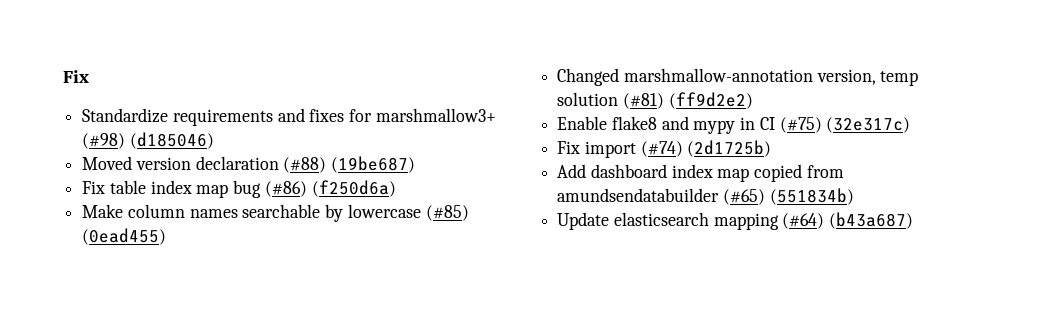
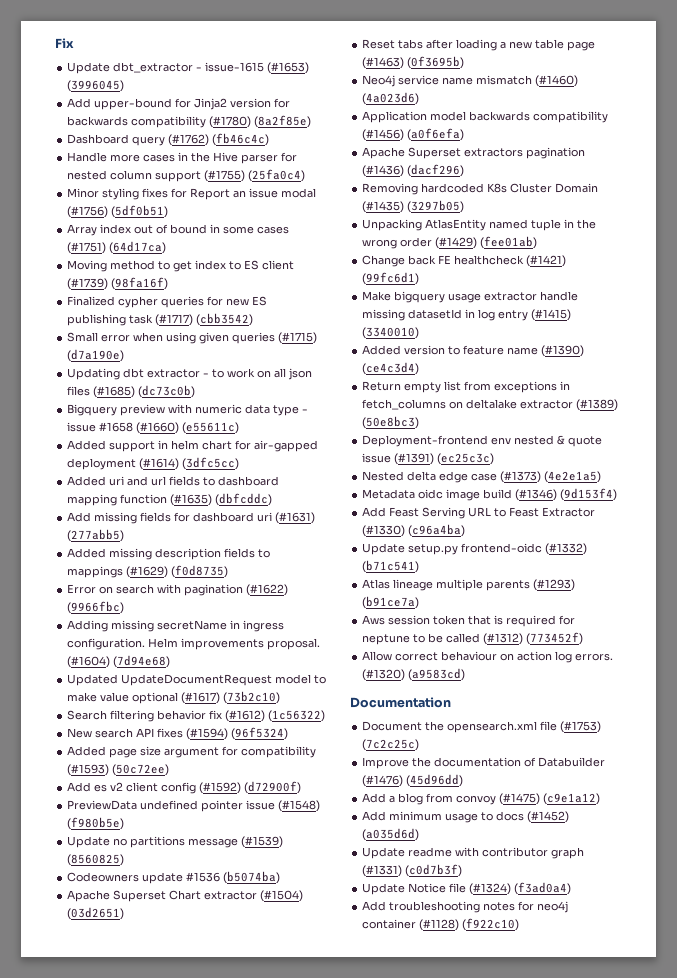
- Standardize requirements and fixes for marshmallow3+ (#98) (d185046)
- Moved version declaration (#88) (19be687)
- Fix table index map bug (#86) (f250d6a)
- Make column names searchable by lowercase (#85) (0ead455)
- Changed marshmallow-annotation version, temp solution (#81) (ff9d2e2)
- Enable flake8 and mypy in CI (#75) (32e317c)
- Fix import (#74) (2d1725b)
- Add dashboard index map copied from amundsendatabuilder (#65) (551834b)
- Update elasticsearch mapping (#64) (b43a687)
+ Update dbt_extractor - issue-1615 (#1653) (3996045)
+ Add upper-bound for Jinja2 version for backwards compatibility (#1780) (8a2f85e)
+ Dashboard query (#1762) (fb46c4c)
+ Handle more cases in the Hive parser for nested column support (#1755) (25fa0c4)
+ Minor styling fixes for Report an issue modal (#1756) (5df0b51)
+ Array index out of bound in some cases (#1751) (64d17ca)
+ Moving method to get index to ES client (#1739) (98fa16f)
+ Finalized cypher queries for new ES publishing task (#1717) (cbb3542)
+ Small error when using given queries (#1715) (d7a190e)
+ Updating dbt extractor - to work on all json files (#1685) (dc73c0b)
+ Bigquery preview with numeric data type - issue #1658 (#1660) (e55611c)
+ Added support in helm chart for air-gapped deployment (#1614) (3dfc5cc)
+ Added uri and url fields to dashboard mapping function (#1635) (dbfcddc)
+ Add missing fields for dashboard uri (#1631) (277abb5)
+ Added missing description fields to mappings (#1629) (f0d8735)
+ Error on search with pagination (#1622) (9966fbc)
+ Adding missing secretName in ingress configuration. Helm improvements proposal. (#1604) (7d94e68)
+ Updated UpdateDocumentRequest model to make value optional (#1617) (73b2c10)
+ Search filtering behavior fix (#1612) (1c56322)
+ New search API fixes (#1594) (96f5324)
+ Added page size argument for compatibility (#1593) (50c72ee)
+ Add es v2 client config (#1592) (d72900f)
+ PreviewData undefined pointer issue (#1548) (f980b5e)
+ Update no partitions message (#1539) (8560825)
+ Codeowners update #1536 (b5074ba)
+ Apache Superset Chart extractor (#1504) (03d2651)
+ Reset tabs after loading a new table page (#1463) (0f3695b)
+ Neo4j service name mismatch (#1460) (4a023d6)
+ Application model backwards compatibility (#1456) (a0f6efa)
+ Apache Superset extractors pagination (#1436) (dacf296)
+ Removing hardcoded K8s Cluster Domain (#1435) (3297b05)
+ Unpacking AtlasEntity named tuple in the wrong order (#1429) (fee01ab)
+ Change back FE healthcheck (#1421) (99fc6d1)
+ Make bigquery usage extractor handle missing datasetId in log entry (#1415) (3340010)
+ Added version to feature name (#1390) (ce4c3d4)
+ Return empty list from exceptions in fetch_columns on deltalake extractor (#1389) (50e8bc3)
+ Deployment-frontend env nested & quote issue (#1391) (ec25c3c)
+ Nested delta edge case (#1373) (4e2e1a5)
+ Metadata oidc image build (#1346) (9d153f4)
+ Add Feast Serving URL to Feast Extractor (#1330) (c96a4ba)
+ Update setup.py frontend-oidc (#1332) (b71c541)
+ Atlas lineage multiple parents (#1293) (b91ce7a)
+ Aws session token that is required for neptune to be called (#1312) (773452f)
+ Allow correct behaviour on action log errors. (#1320) (a9583cd)
+ Documentation
+ Document the opensearch.xml file (#1753) (7c2c25c)
+ Improve the documentation of Databuilder (#1476) (45d96dd)
+ Add a blog from convoy (#1475) (c9e1a12)
+ Add minimum usage to docs (#1452) (a035d6d)
+ Update readme with contributor graph (#1331) (c0d7b3f)
+ Update Notice file (#1324) (f3ad0a4)
+ Add troubleshooting notes for neo4j container (#1128) (f922c10)

